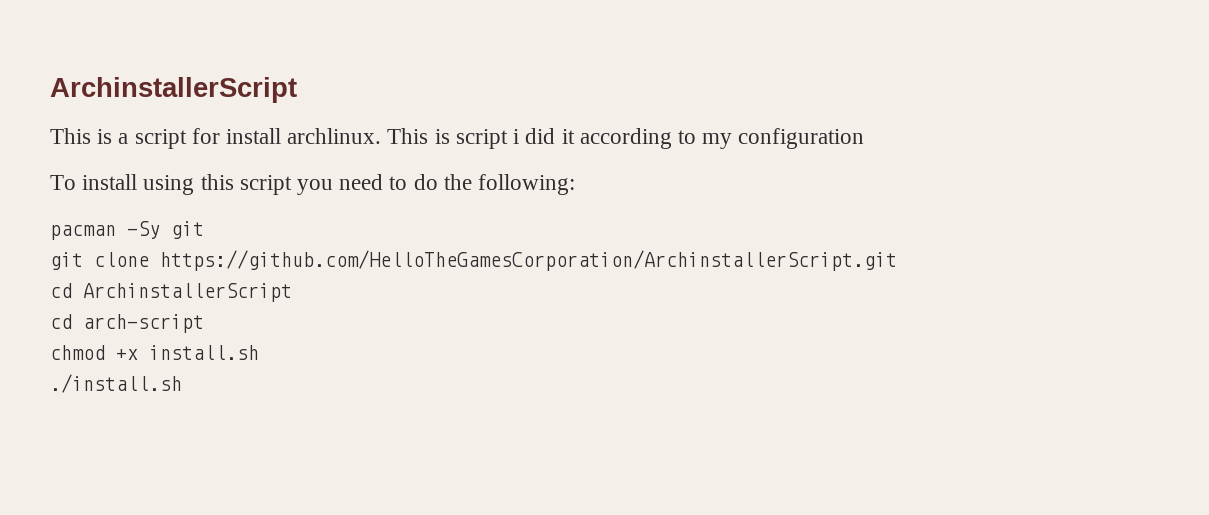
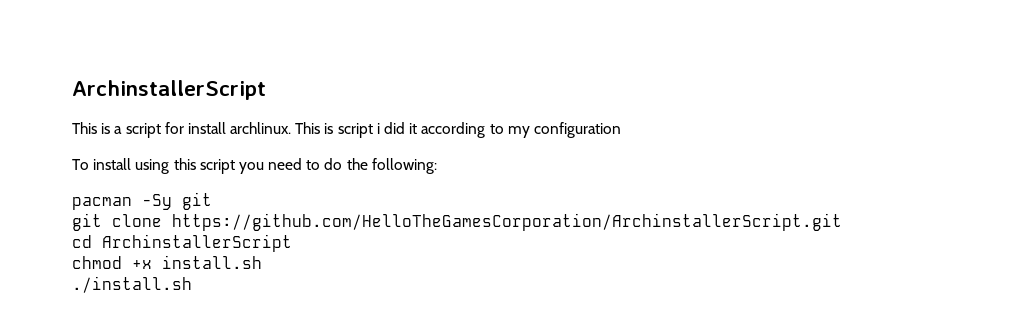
- cd arch-script

